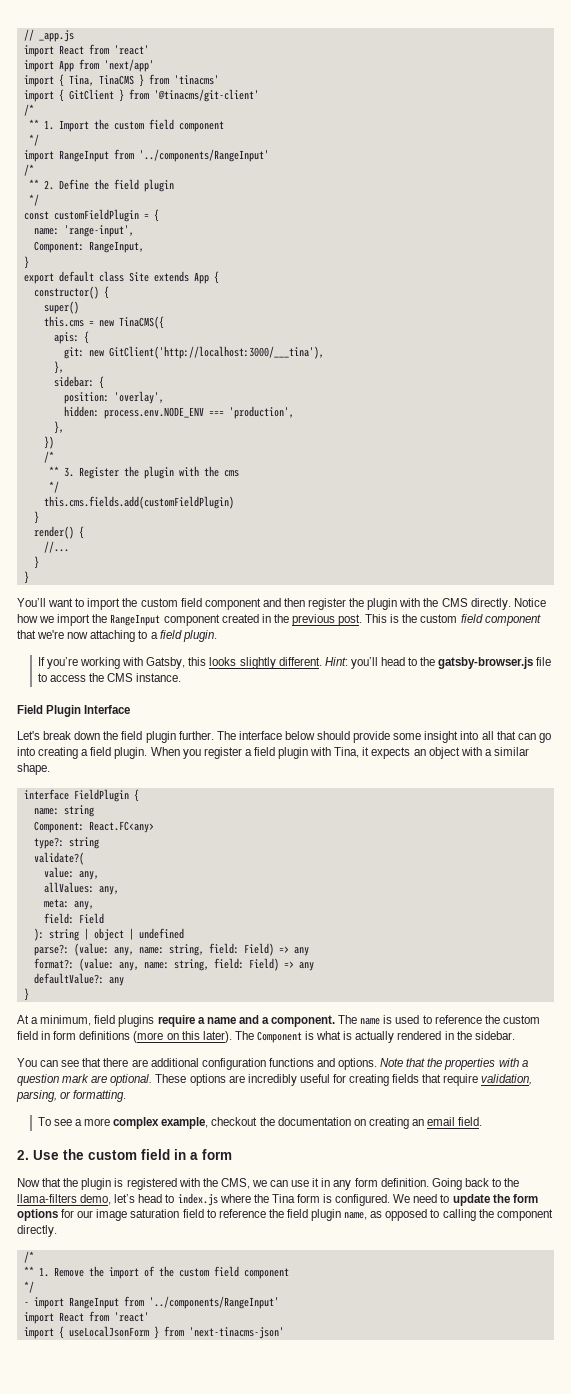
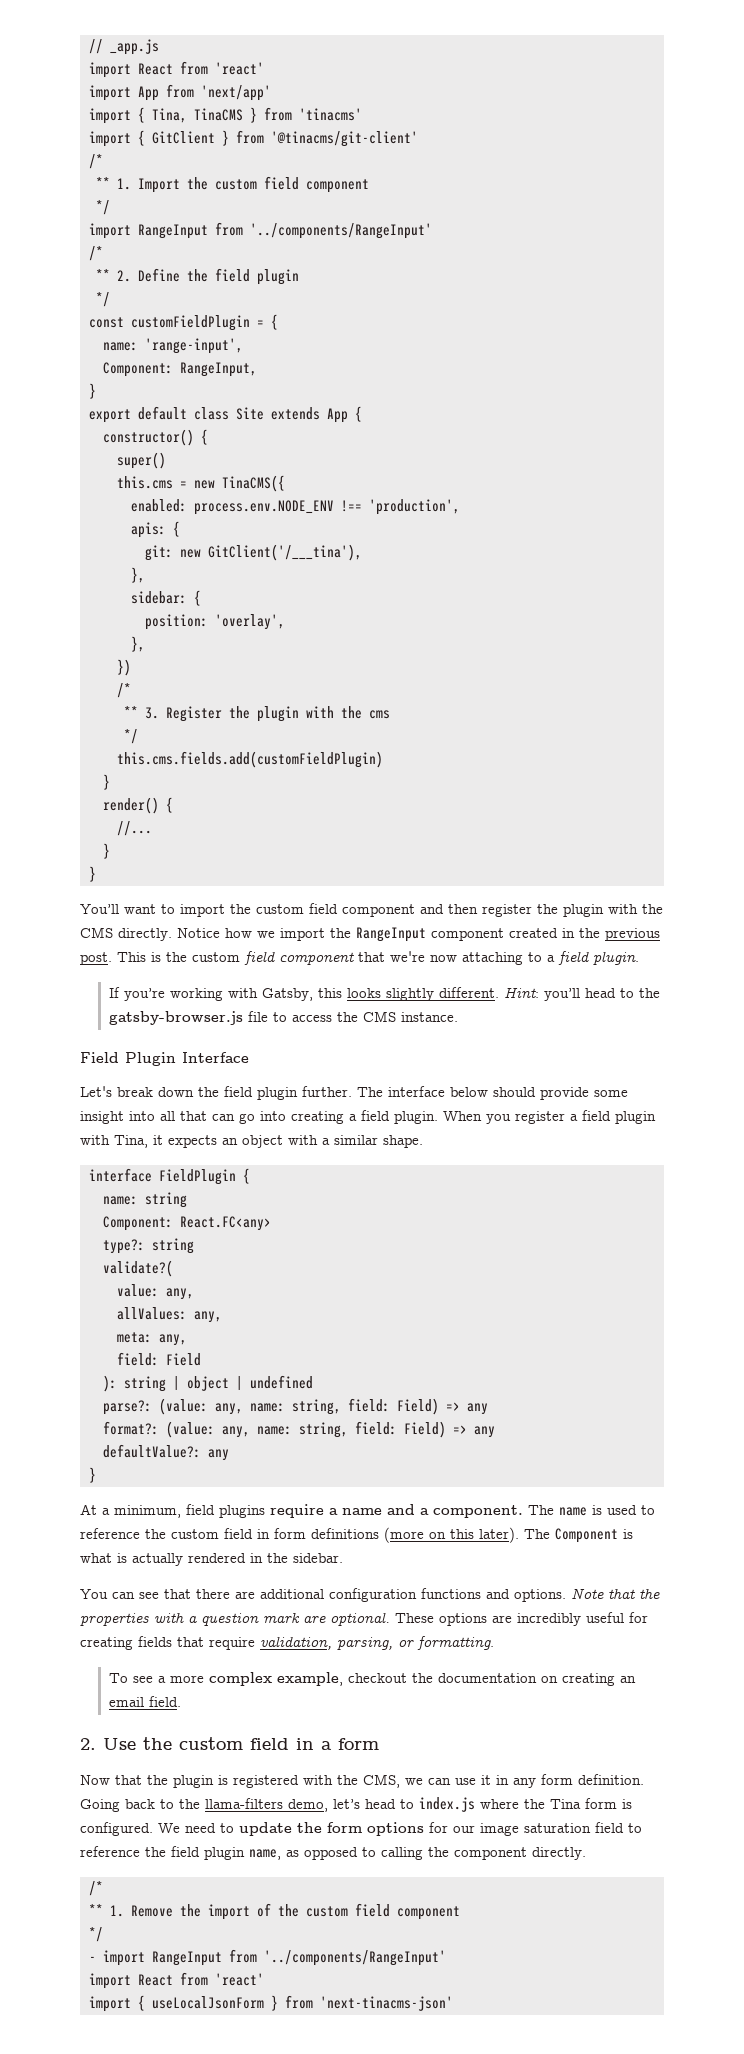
+ enabled: process.env.NODE_ENV !== 'production',
- git: new GitClient('http://localhost:3000/___tina'),
+ git: new GitClient('/___tina'),
- hidden: process.env.NODE_ENV === 'production',

